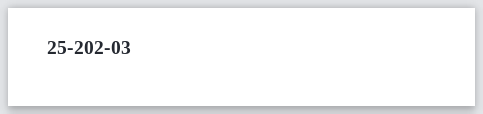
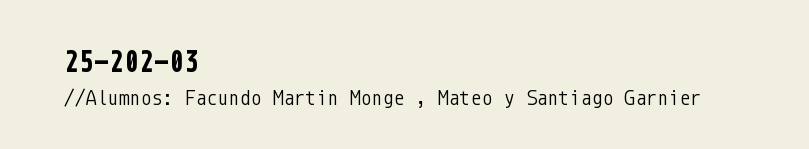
+ //Alumnos: Facundo Martin Monge , Mateo y Santiago Garnier

